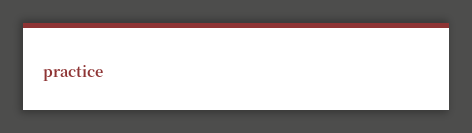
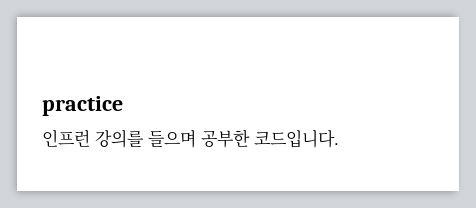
+ 인프런 강의를 들으며 공부한 코드입니다.

